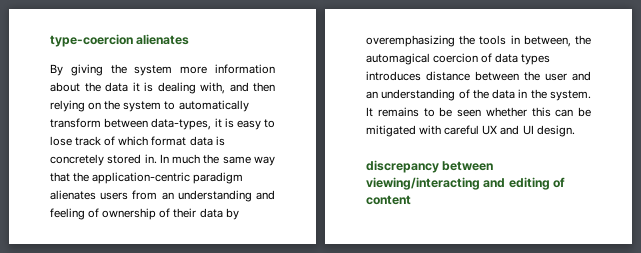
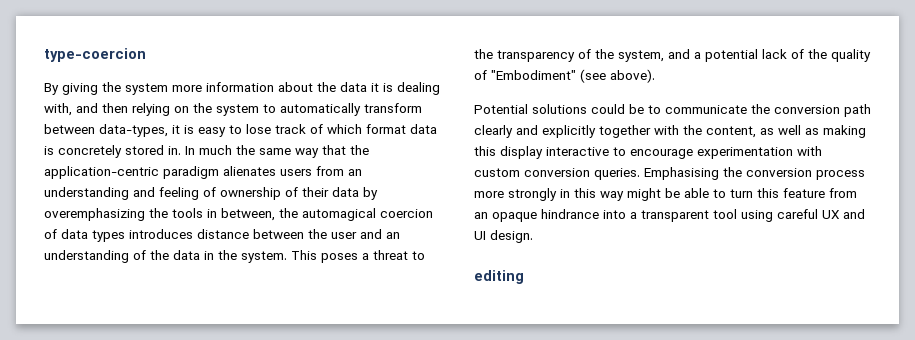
- type-coercion alienates
+ type-coercion
- It remains to be seen whether this can be mitigated with careful UX and UI design.
+ This poses a threat to the transparency of the system, and a potential lack of the quality of "Embodiment" (see above).
+ Potential solutions could be to communicate the conversion path clearly and explicitly together with the content, as well as making this display interactive to encourage experimentation with custom conversion queries. Emphasising the conversion process more strongly in this way might be able to turn this feature from an opaque hindrance into a transparent tool using careful UX and UI design.
- discrepancy between viewing/interacting and editing of content
+ editing

